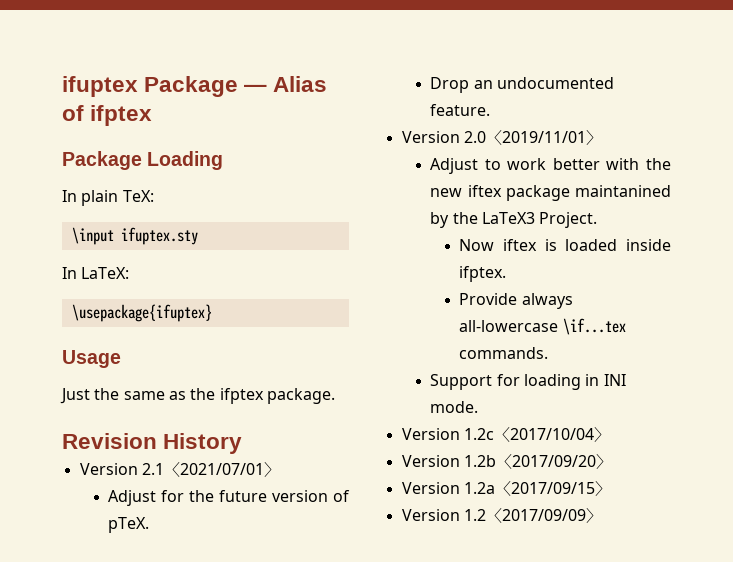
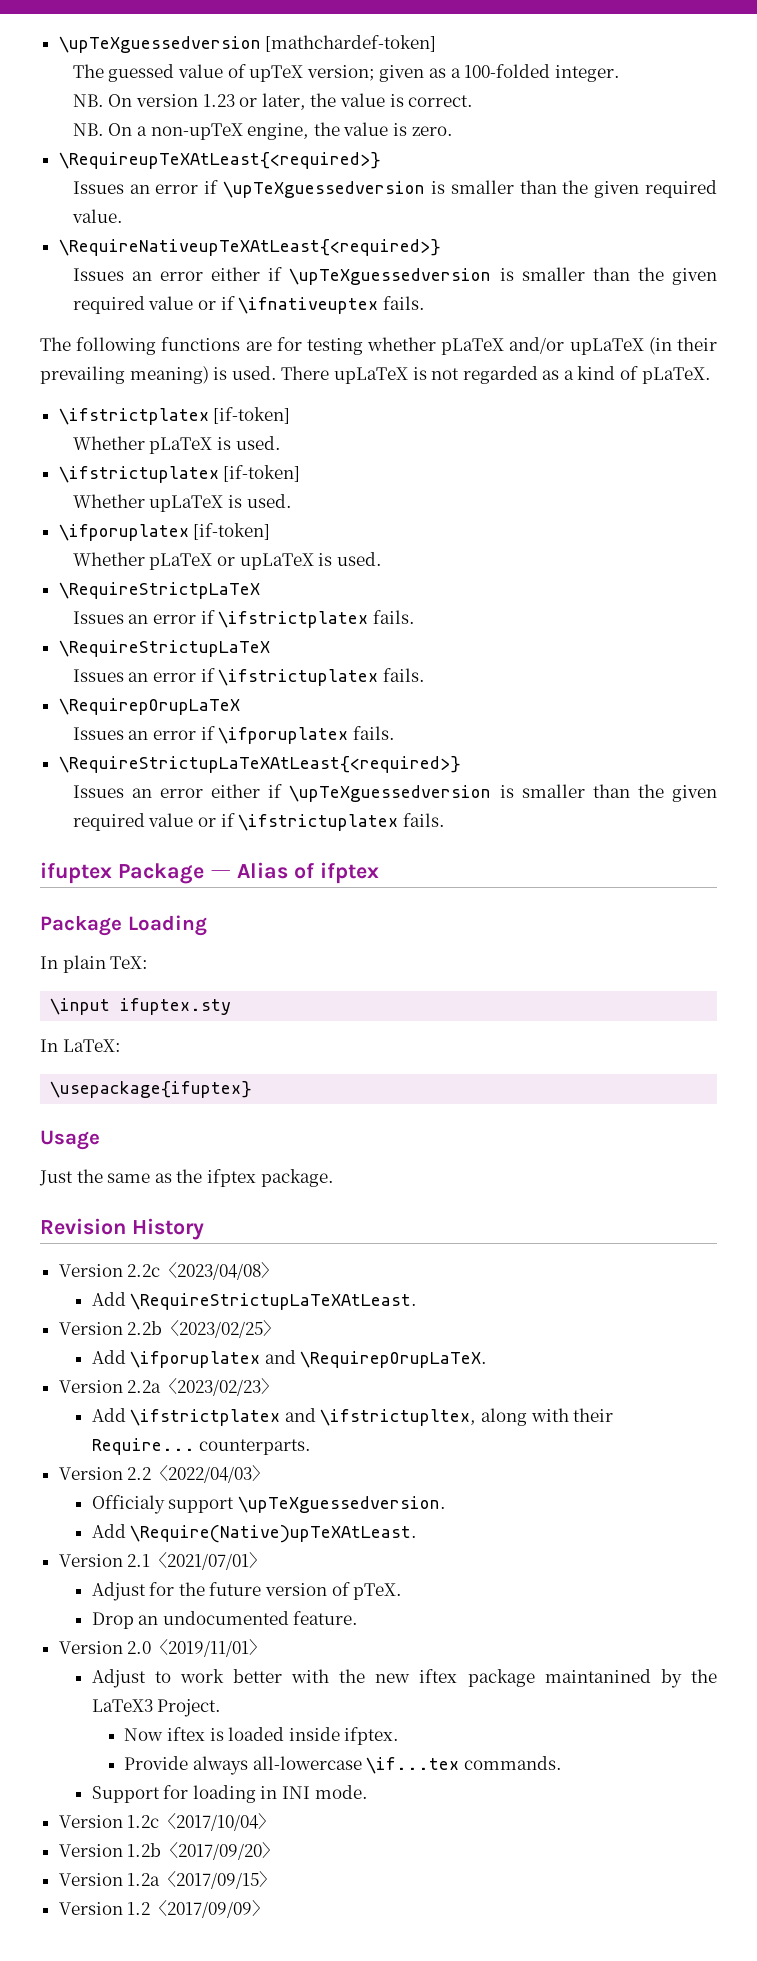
+ \upTeXguessedversion [mathchardef-token]
+ The guessed value of upTeX version; given as a 100-folded integer.
+ NB. On version 1.23 or later, the value is correct.
+ NB. On a non-upTeX engine, the value is zero.
+ \RequireupTeXAtLeast{<required>}
+ Issues an error if \upTeXguessedversion is smaller than the given required value.
+ \RequireNativeupTeXAtLeast{<required>}
+ Issues an error either if \upTeXguessedversion is smaller than the given required value or if \ifnativeuptex fails.
+ The following functions are for testing whether pLaTeX and/or upLaTeX (in their prevailing meaning) is used. There upLaTeX is not regarded as a kind of pLaTeX.
+ \ifstrictplatex [if-token]
+ Whether pLaTeX is used.
+ \ifstrictuplatex [if-token]
+ Whether upLaTeX is used.
+ \ifporuplatex [if-token]
+ Whether pLaTeX or upLaTeX is used.
+ \RequireStrictpLaTeX
+ Issues an error if \ifstrictplatex fails.
+ \RequireStrictupLaTeX
+ Issues an error if \ifstrictuplatex fails.
+ \RequirepOrupLaTeX
+ Issues an error if \ifporuplatex fails.
+ \RequireStrictupLaTeXAtLeast{<required>}
+ Issues an error either if \upTeXguessedversion is smaller than the given required value or if \ifstrictuplatex fails.
+ Version 2.2c〈2023/04/08〉
+ Add \RequireStrictupLaTeXAtLeast.
+ Version 2.2b〈2023/02/25〉
+ Add \ifporuplatex and \RequirepOrupLaTeX.
+ Version 2.2a〈2023/02/23〉
+ Add \ifstrictplatex and \ifstrictupltex, along with their Require... counterparts.
+ Version 2.2〈2022/04/03〉
+ Officialy support \upTeXguessedversion.
+ Add \Require(Native)upTeXAtLeast.

